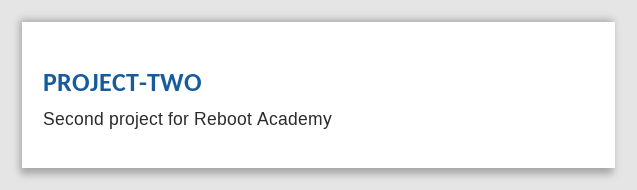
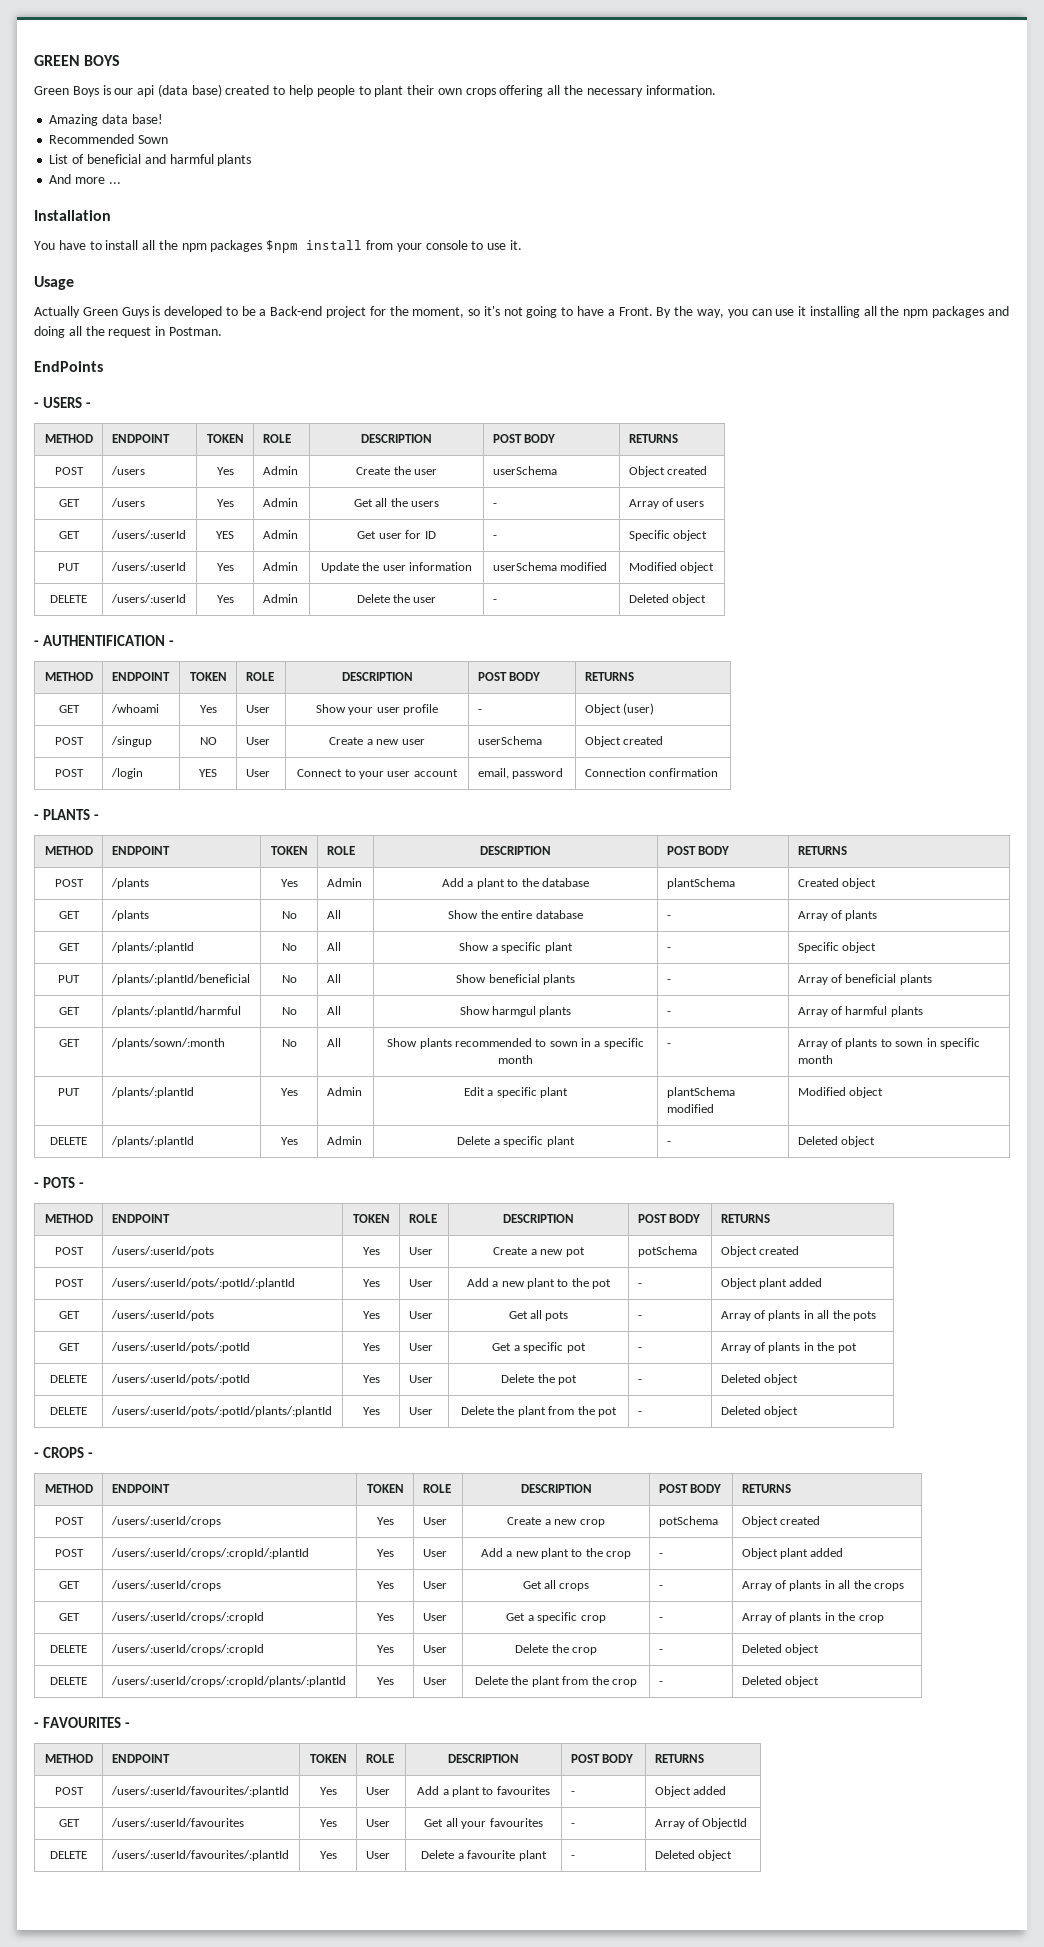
- PROJECT-TWO
- Second project for Reboot Academy
+ GREEN BOYS
+ Green Boys is our api (data base) created to help people to plant their own crops offering all the necessary information.
+ Amazing data base!
+ Recommended Sown
+ List of beneficial and harmful plants
+ And more ...
+ Installation
+ You have to install all the npm packages $npm install from your console to use it.
+ Usage
+ Actually Green Guys is developed to be a Back-end project for the moment, so it's not going to have a Front. By the way, you can use it installing all the npm packages and doing all the request in Postman.
+ EndPoints
+ - USERS -
+ METHOD | ENDPOINT | TOKEN | ROLE | DESCRIPTION | POST BODY | RETURNS
+ POST | /users | Yes | Admin | Create the user | userSchema | Object created
+ GET | /users | Yes | Admin | Get all the users | - | Array of users
+ GET | /users/:userId | YES | Admin | Get user for ID | - | Specific object
+ PUT | /users/:userId | Yes | Admin | Update the user information | userSchema modified | Modified object
+ DELETE | /users/:userId | Yes | Admin | Delete the user | - | Deleted object
+ - AUTHENTIFICATION -
+ METHOD | ENDPOINT | TOKEN | ROLE | DESCRIPTION | POST BODY | RETURNS
+ GET | /whoami | Yes | User | Show your user profile | - | Object (user)
+ POST | /singup | NO | User | Create a new user | userSchema | Object created
+ POST | /login | YES | User | Connect to your user account | email, password | Connection confirmation
+ - PLANTS -
+ METHOD | ENDPOINT | TOKEN | ROLE | DESCRIPTION | POST BODY | RETURNS
+ POST | /plants | Yes | Admin | Add a plant to the database | plantSchema | Created object
+ GET | /plants | No | All | Show the entire database | - | Array of plants
+ GET | /plants/:plantId | No | All | Show a specific plant | - | Specific object
+ PUT | /plants/:plantId/beneficial | No | All | Show beneficial plants | - | Array of beneficial plants
+ GET | /plants/:plantId/harmful | No | All | Show harmgul plants | - | Array of harmful plants
+ GET | /plants/sown/:month | No | All | Show plants recommended to sown in a specific month | - | Array of plants to sown in specific month
+ PUT | /plants/:plantId | Yes | Admin | Edit a specific plant | plantSchema modified | Modified object
+ DELETE | /plants/:plantId | Yes | Admin | Delete a specific plant | - | Deleted object
+ - POTS -
+ METHOD | ENDPOINT | TOKEN | ROLE | DESCRIPTION | POST BODY | RETURNS
+ POST | /users/:userId/pots | Yes | User | Create a new pot | potSchema | Object created
+ POST | /users/:userId/pots/:potId/:plantId | Yes | User | Add a new plant to the pot | - | Object plant added
+ GET | /users/:userId/pots | Yes | User | Get all pots | - | Array of plants in all the pots
+ GET | /users/:userId/pots/:potId | Yes | User | Get a specific pot | - | Array of plants in the pot
+ DELETE | /users/:userId/pots/:potId | Yes | User | Delete the pot | - | Deleted object
+ DELETE | /users/:userId/pots/:potId/plants/:plantId | Yes | User | Delete the plant from the pot | - | Deleted object
+ - CROPS -
+ METHOD | ENDPOINT | TOKEN | ROLE | DESCRIPTION | POST BODY | RETURNS
+ POST | /users/:userId/crops | Yes | User | Create a new crop | potSchema | Object created
+ POST | /users/:userId/crops/:cropId/:plantId | Yes | User | Add a new plant to the crop | - | Object plant added
+ GET | /users/:userId/crops | Yes | User | Get all crops | - | Array of plants in all the crops
+ GET | /users/:userId/crops/:cropId | Yes | User | Get a specific crop | - | Array of plants in the crop
+ DELETE | /users/:userId/crops/:cropId | Yes | User | Delete the crop | - | Deleted object
+ DELETE | /users/:userId/crops/:cropId/plants/:plantId | Yes | User | Delete the plant from the crop | - | Deleted object
+ - FAVOURITES -
+ METHOD | ENDPOINT | TOKEN | ROLE | DESCRIPTION | POST BODY | RETURNS
+ POST | /users/:userId/favourites/:plantId | Yes | User | Add a plant to favourites | - | Object added
+ GET | /users/:userId/favourites | Yes | User | Get all your favourites | - | Array of ObjectId
+ DELETE | /users/:userId/favourites/:plantId | Yes | User | Delete a favourite plant | - | Deleted object

